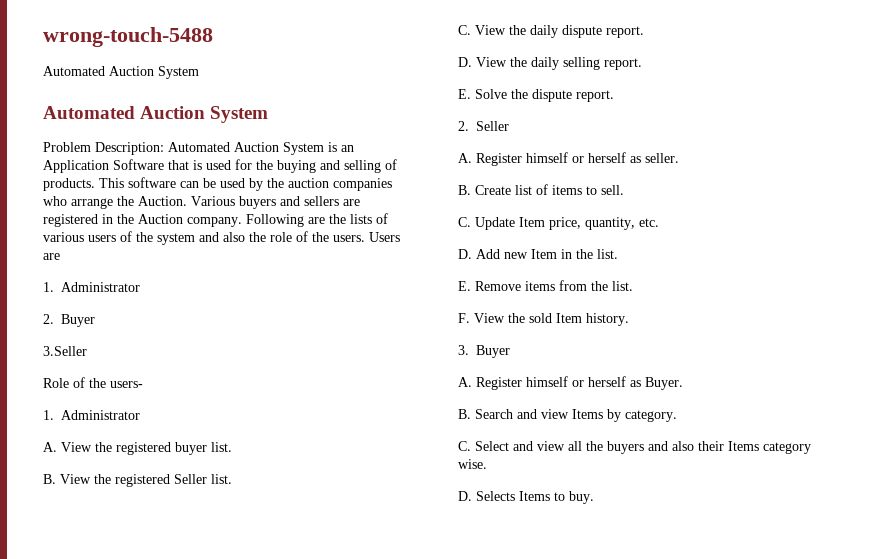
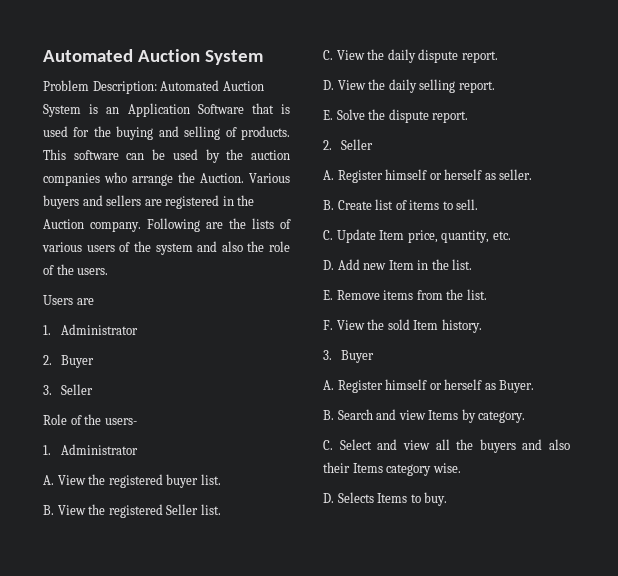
- wrong-touch-5488
- Automated Auction System
- Following are the lists of various users of the system and also the role of the users. Users are
+ Following are the lists of various users of the system and also the role of the users.
+ Users are
- 3.Seller
+ 3. Seller

